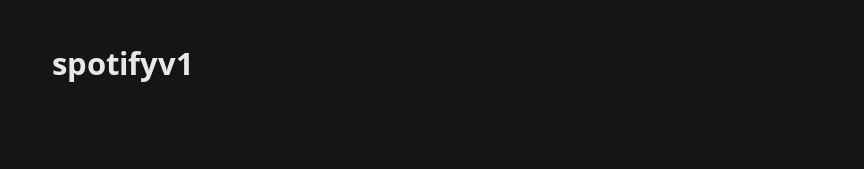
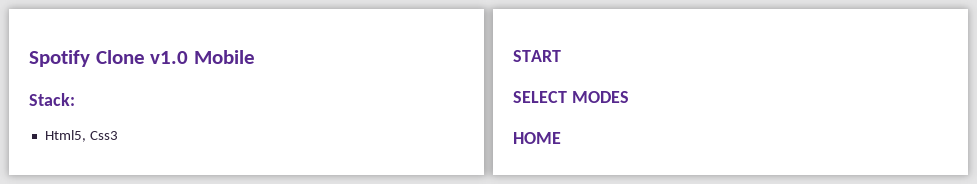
- spotifyv1
+ Spotify Clone v1.0 Mobile
+ Stack:
+ Html5, Css3
+ START
+ SELECT MODES
+ HOME

